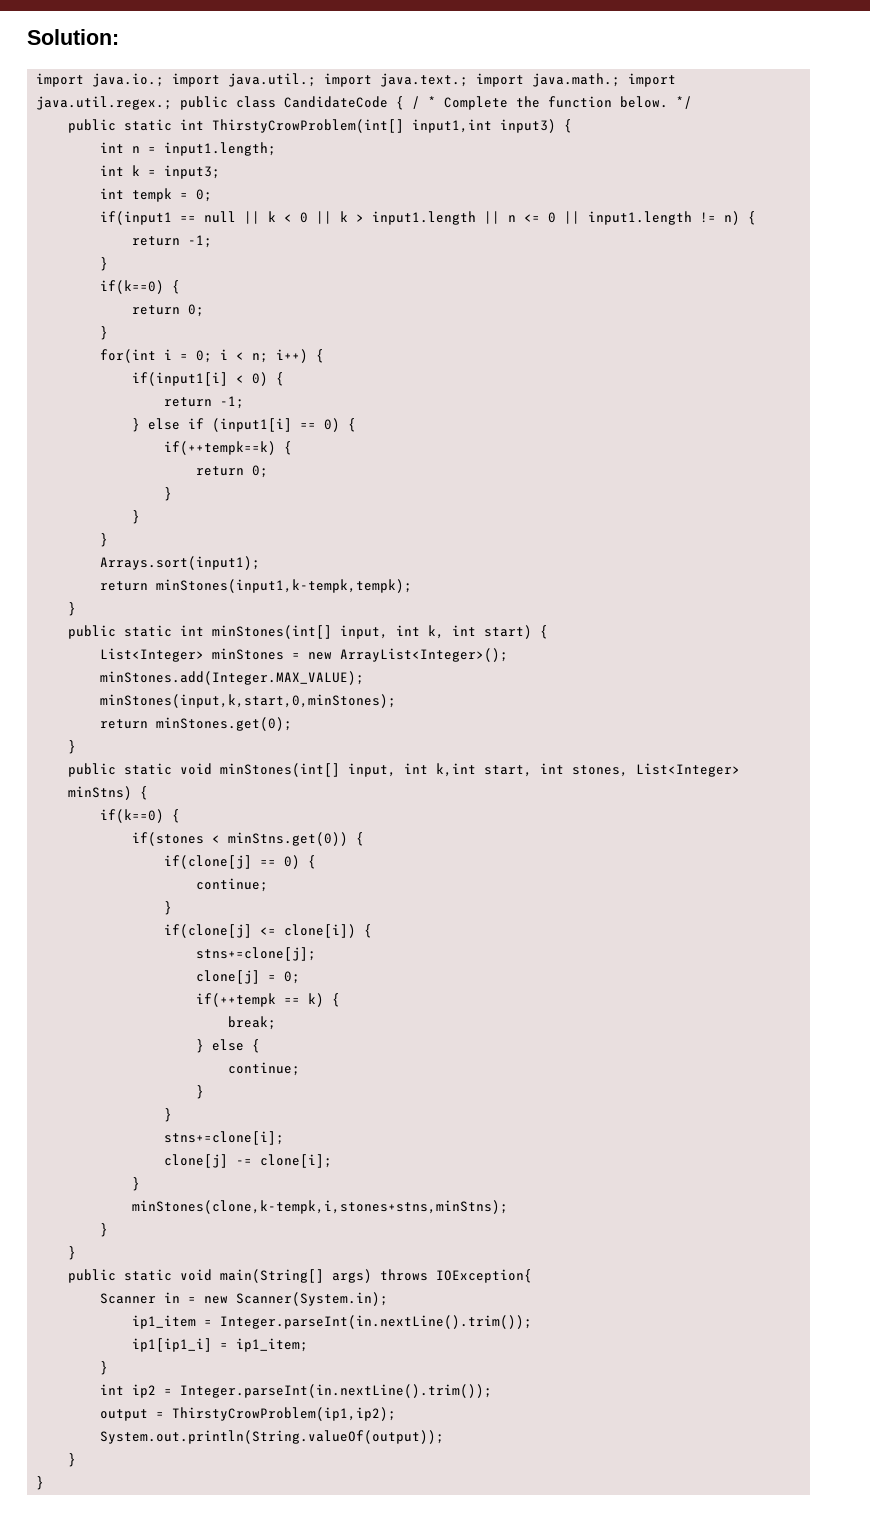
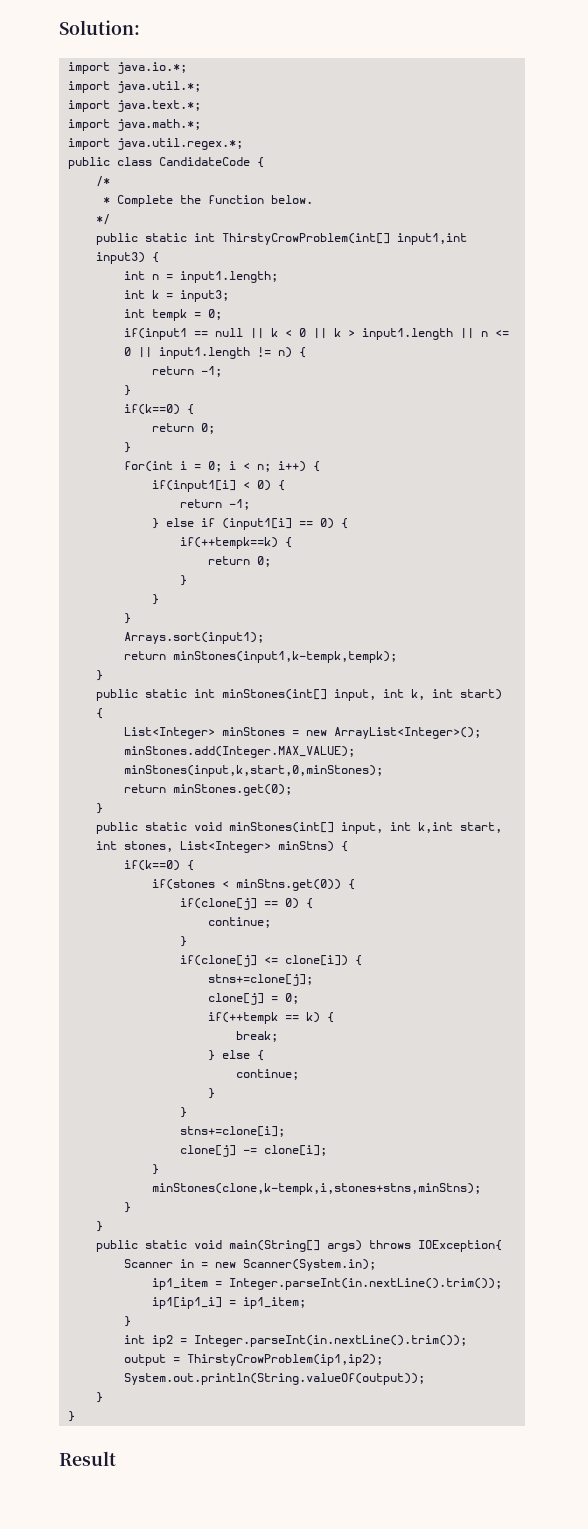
- import java.io.; import java.util.; import java.text.; import java.math.; import java.util.regex.; public class CandidateCode { / * Complete the function below. */
+ import java.io.*;
+ import java.util.*;
+ import java.text.*;
+ import java.math.*;
+ import java.util.regex.*;
+ public class CandidateCode {
+ /*
+ * Complete the function below.
+ */
+ Result

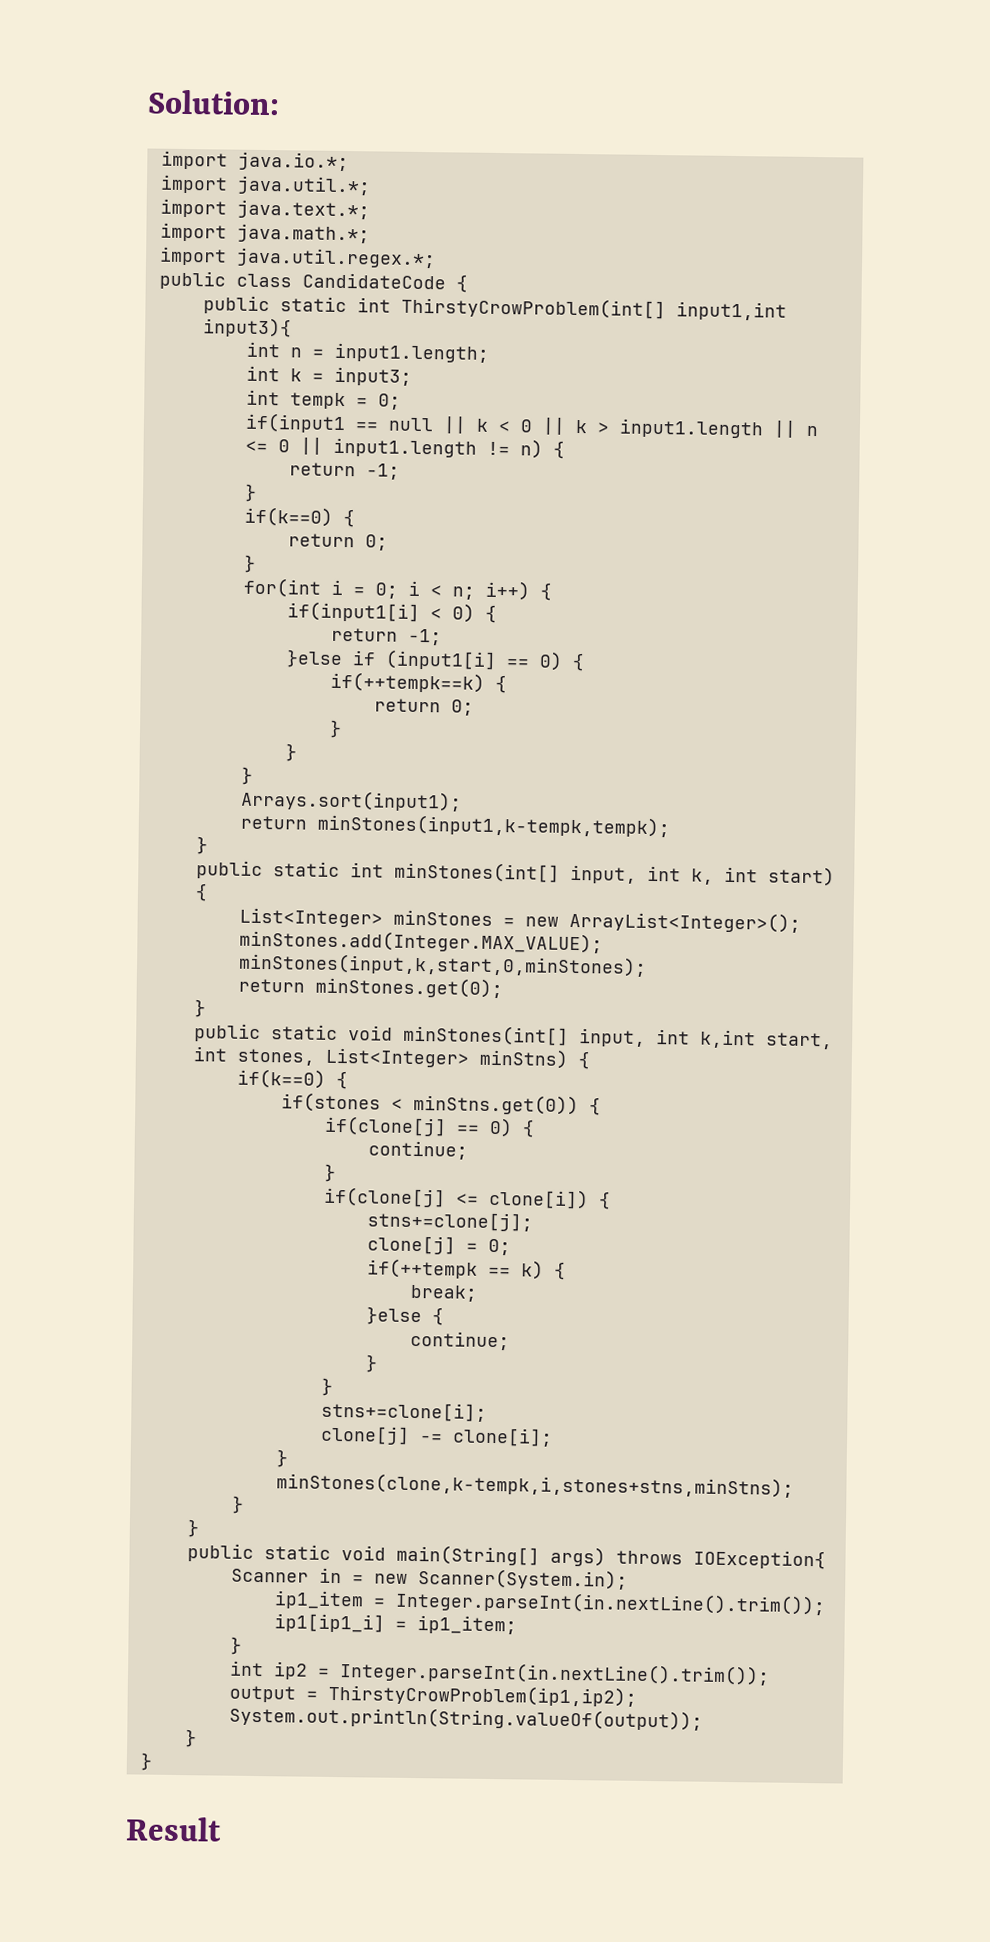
- /*
- * Complete the function below.
- */
- public static int ThirstyCrowProblem(int[] input1,int input3) {
+ public static int ThirstyCrowProblem(int[] input1,int input3){
- } else if (input1[i] == 0) {
+ }else if (input1[i] == 0) {
- } else {
+ }else {

